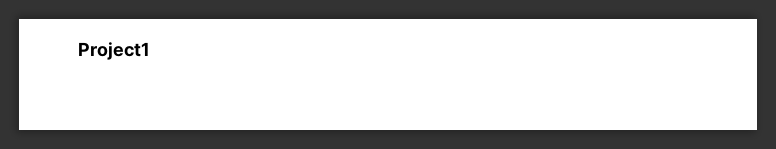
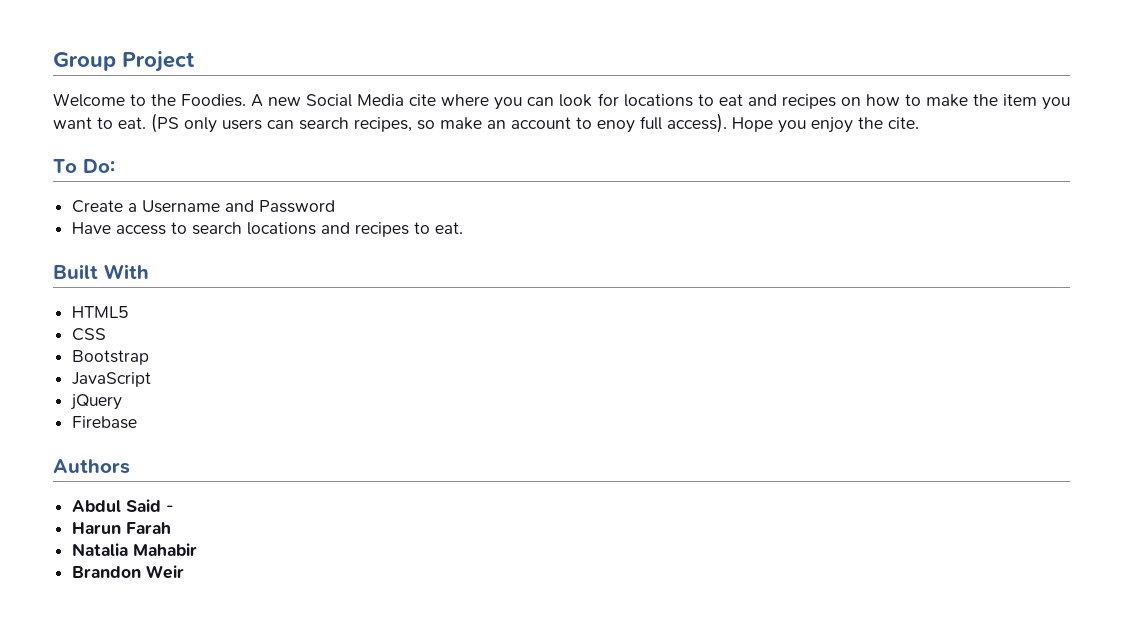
- Project1
+ Group Project
+ Welcome to the Foodies. A new Social Media cite where you can look for locations to eat and recipes on how to make the item you want to eat. (PS only users can search recipes, so make an account to enoy full access). Hope you enjoy the cite.
+ To Do:
+ Create a Username and Password
+ Have access to search locations and recipes to eat.
+ Built With
+ HTML5
+ CSS
+ Bootstrap
+ JavaScript
+ jQuery
+ Firebase
+ Authors
+ Abdul Said -
+ Harun Farah
+ Natalia Mahabir
+ Brandon Weir

